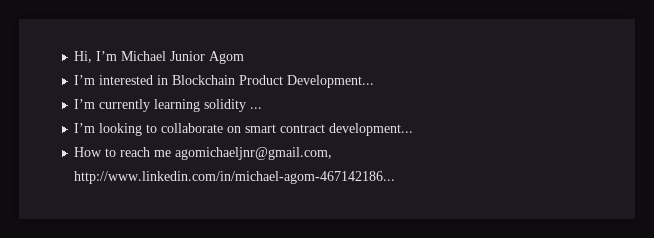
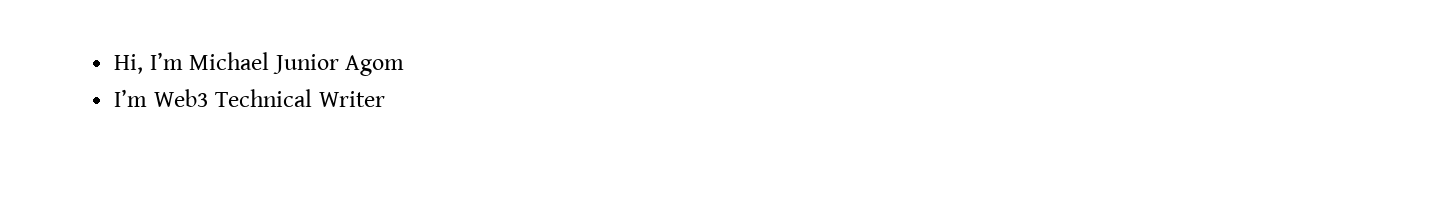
- I’m interested in Blockchain Product Development...
- I’m currently learning solidity ...
- I’m looking to collaborate on smart contract development...
- How to reach me agomichaeljnr@gmail.com, http://www.linkedin.com/in/michael-agom-467142186...
+ I’m Web3 Technical Writer

